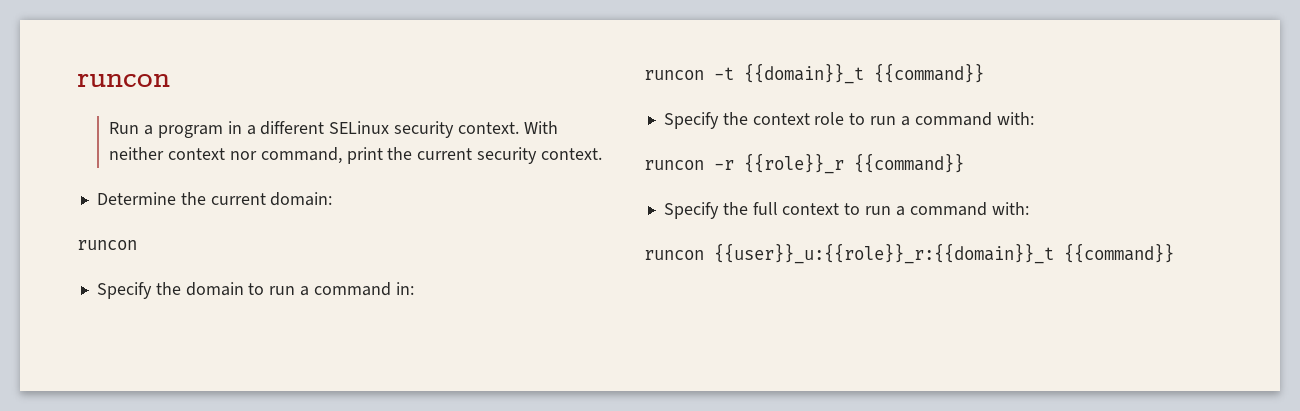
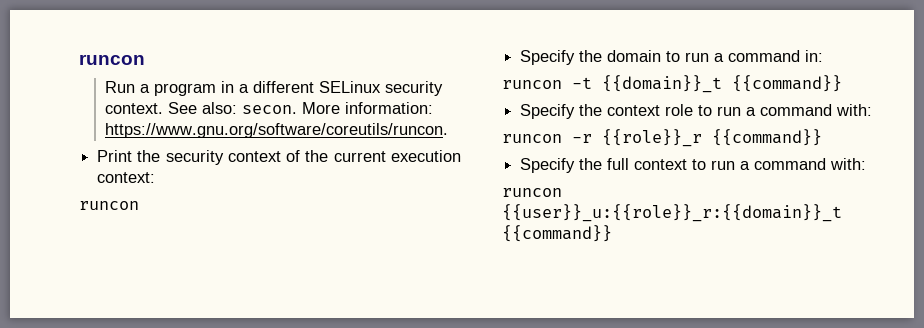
- With neither context nor command, print the current security context.
- Determine the current domain:
+ See also: secon. More information: https://www.gnu.org/software/coreutils/runcon.
+ Print the security context of the current execution context:

